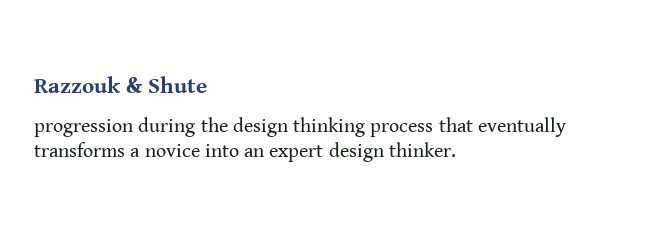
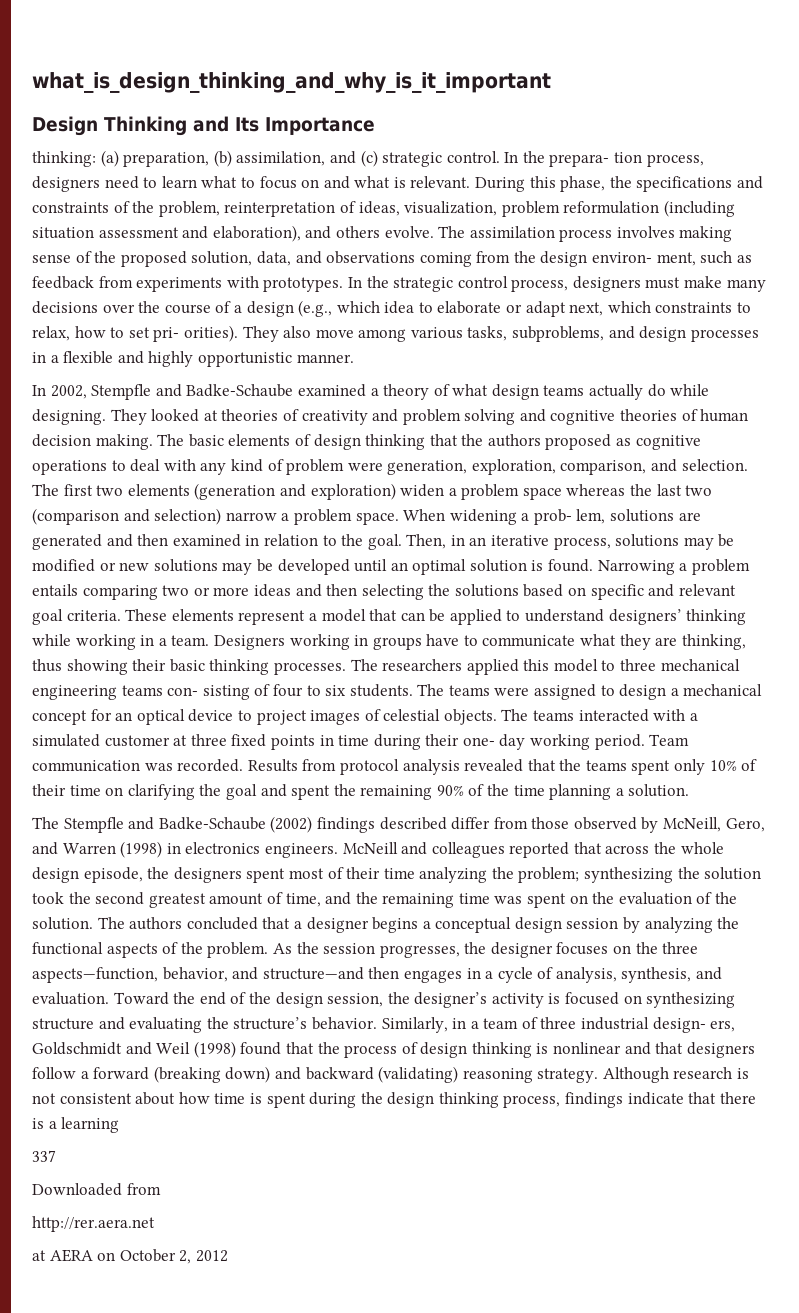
- Razzouk & Shute
- progression during the design thinking process that eventually transforms a novice into an expert design thinker.
+ what_is_design_thinking_and_why_is_it_important
+ Design Thinking and Its Importance
+ thinking: (a) preparation, (b) assimilation, and (c) strategic control. In the prepara- tion process, designers need to learn what to focus on and what is relevant. During this phase, the specifications and constraints of the problem, reinterpretation of ideas, visualization, problem reformulation (including situation assessment and elaboration), and others evolve. The assimilation process involves making sense of the proposed solution, data, and observations coming from the design environ- ment, such as feedback from experiments with prototypes. In the strategic control process, designers must make many decisions over the course of a design (e.g., which idea to elaborate or adapt next, which constraints to relax, how to set pri- orities). They also move among various tasks, subproblems, and design processes in a flexible and highly opportunistic manner.
+ In 2002, Stempfle and Badke-Schaube examined a theory of what design teams actually do while designing. They looked at theories of creativity and problem solving and cognitive theories of human decision making. The basic elements of design thinking that the authors proposed as cognitive operations to deal with any kind of problem were generation, exploration, comparison, and selection. The first two elements (generation and exploration) widen a problem space whereas the last two (comparison and selection) narrow a problem space. When widening a prob- lem, solutions are generated and then examined in relation to the goal. Then, in an iterative process, solutions may be modified or new solutions may be developed until an optimal solution is found. Narrowing a problem entails comparing two or more ideas and then selecting the solutions based on specific and relevant goal criteria. These elements represent a model that can be applied to understand designers’ thinking while working in a team. Designers working in groups have to communicate what they are thinking, thus showing their basic thinking processes. The researchers applied this model to three mechanical engineering teams con- sisting of four to six students. The teams were assigned to design a mechanical concept for an optical device to project images of celestial objects. The teams interacted with a simulated customer at three fixed points in time during their one- day working period. Team communication was recorded. Results from protocol analysis revealed that the teams spent only 10% of their time on clarifying the goal and spent the remaining 90% of the time planning a solution.
+ The Stempfle and Badke-Schaube (2002) findings described differ from those observed by McNeill, Gero, and Warren (1998) in electronics engineers. McNeill and colleagues reported that across the whole design episode, the designers spent most of their time analyzing the problem; synthesizing the solution took the second greatest amount of time, and the remaining time was spent on the evaluation of the solution. The authors concluded that a designer begins a conceptual design session by analyzing the functional aspects of the problem. As the session progresses, the designer focuses on the three aspects—function, behavior, and structure—and then engages in a cycle of analysis, synthesis, and evaluation. Toward the end of the design session, the designer’s activity is focused on synthesizing structure and evaluating the structure’s behavior. Similarly, in a team of three industrial design- ers, Goldschmidt and Weil (1998) found that the process of design thinking is nonlinear and that designers follow a forward (breaking down) and backward (validating) reasoning strategy. Although research is not consistent about how time is spent during the design thinking process, findings indicate that there is a learning
+ 337
+ Downloaded from
+ http://rer.aera.net
+ at AERA on October 2, 2012

